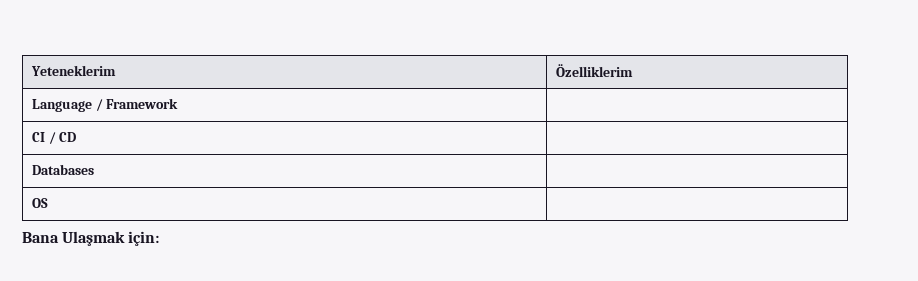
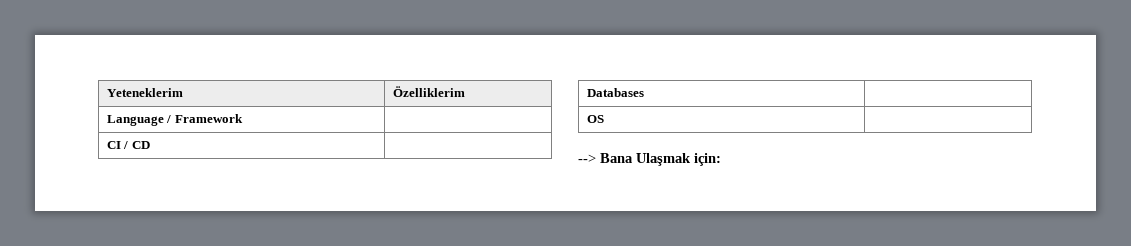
- Bana Ulaşmak için:
+ --> Bana Ulaşmak için:

